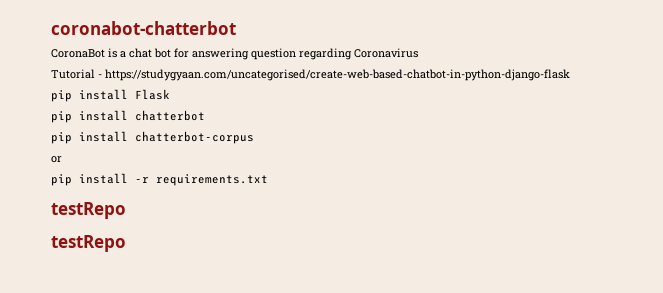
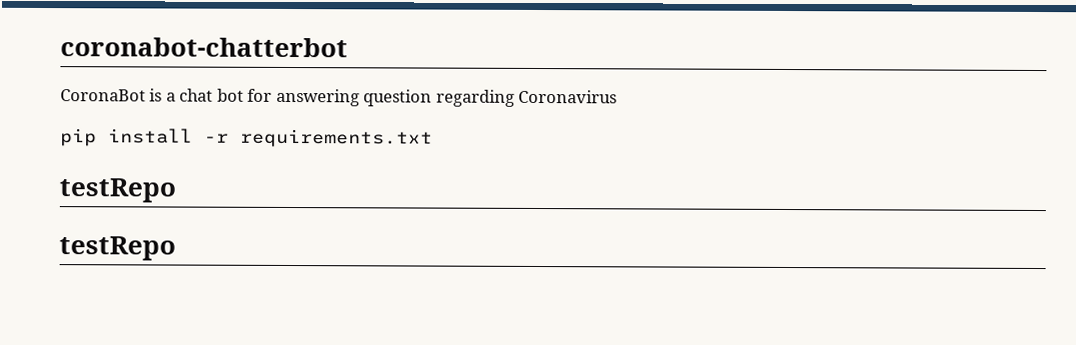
- Tutorial - https://studygyaan.com/uncategorised/create-web-based-chatbot-in-python-django-flask
- pip install Flask
- pip install chatterbot
- pip install chatterbot-corpus
- or

